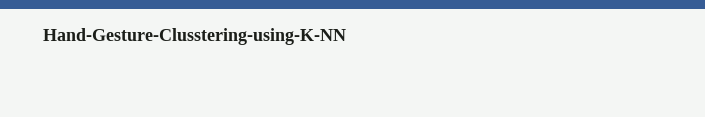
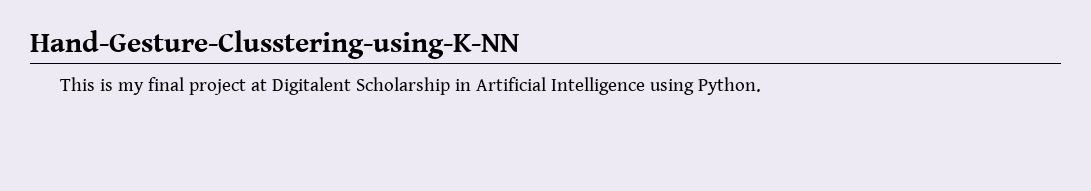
+ This is my final project at Digitalent Scholarship in Artificial Intelligence using Python.

